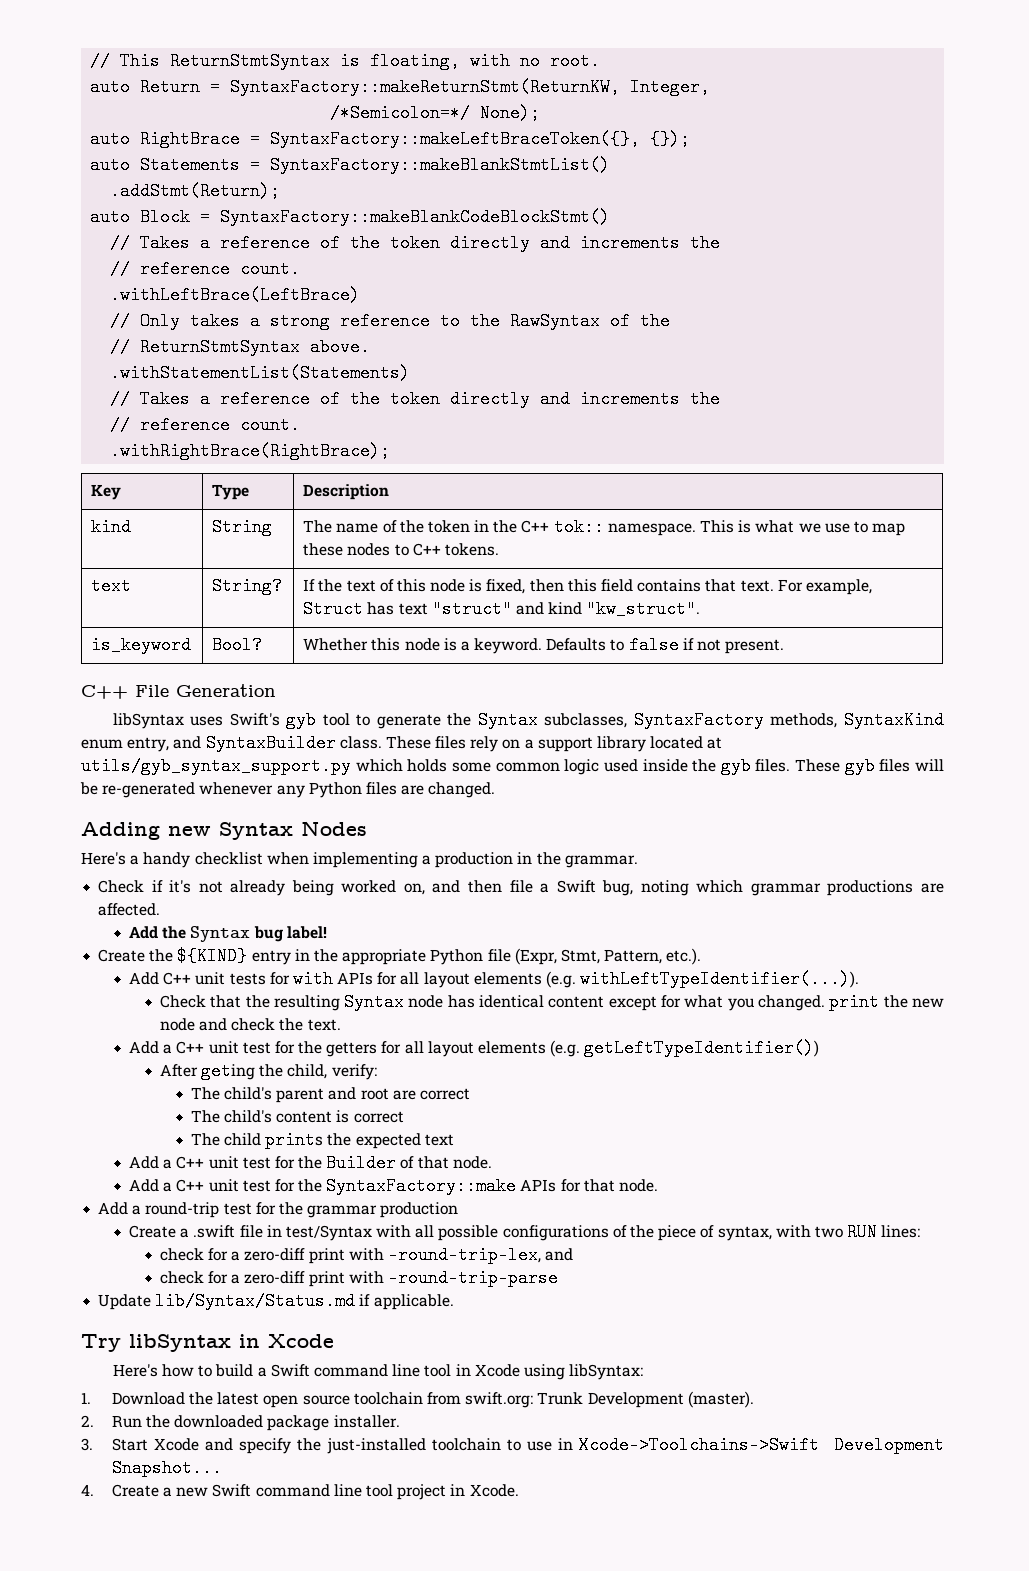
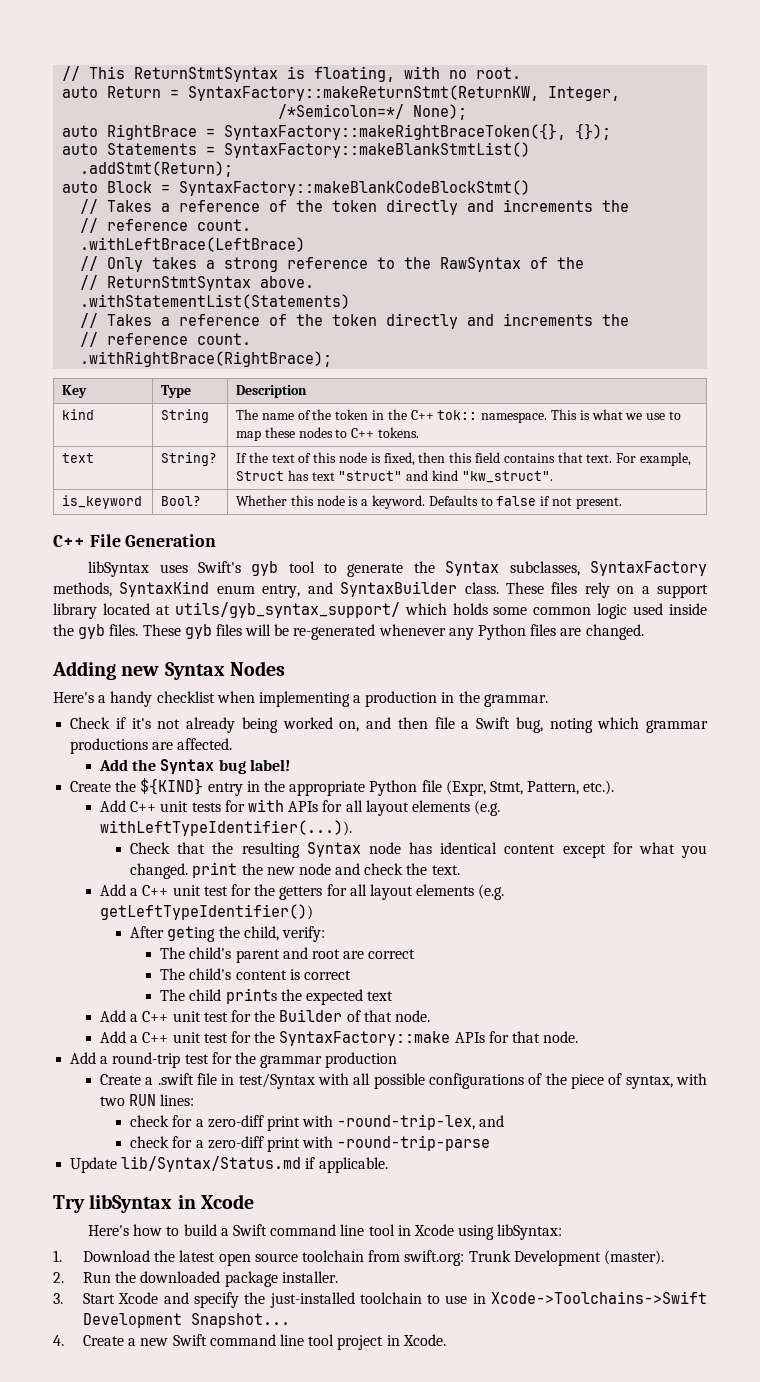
- auto RightBrace = SyntaxFactory::makeLeftBraceToken({}, {});
+ auto RightBrace = SyntaxFactory::makeRightBraceToken({}, {});
- These files rely on a support library located at utils/gyb_syntax_support.py which holds some common logic used inside the gyb files.
+ These files rely on a support library located at utils/gyb_syntax_support/ which holds some common logic used inside the gyb files.

